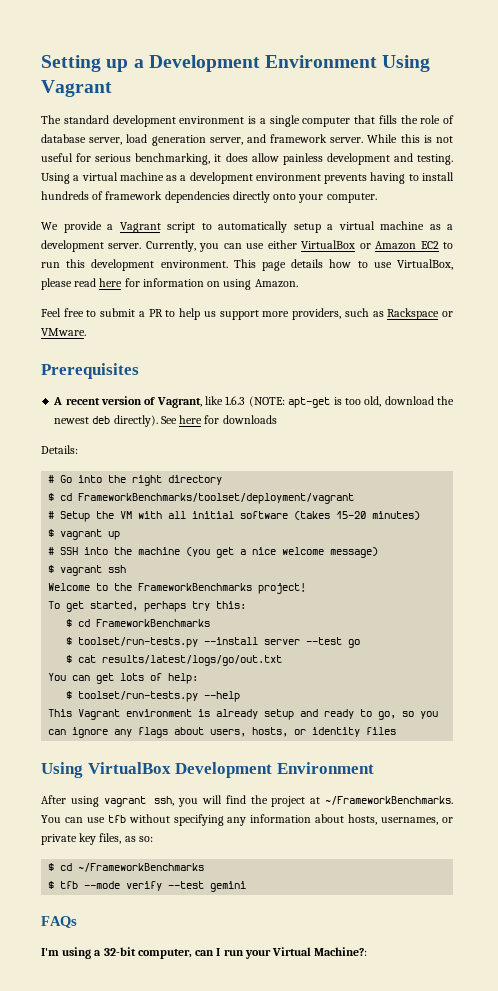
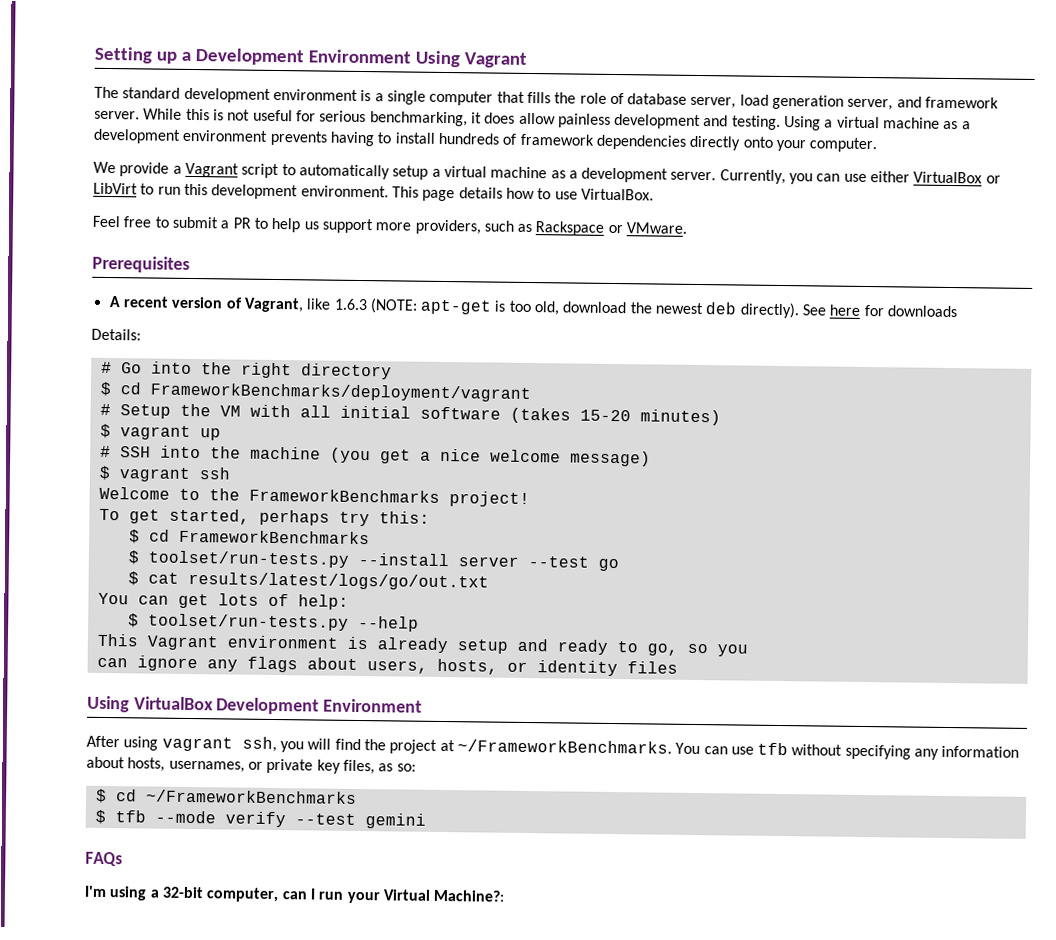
- Currently, you can use either VirtualBox or Amazon EC2 to run this development environment.
+ Currently, you can use either VirtualBox or LibVirt to run this development environment.
- This page details how to use VirtualBox, please read here for information on using Amazon.
+ This page details how to use VirtualBox.
- $ cd FrameworkBenchmarks/toolset/deployment/vagrant
+ $ cd FrameworkBenchmarks/deployment/vagrant

